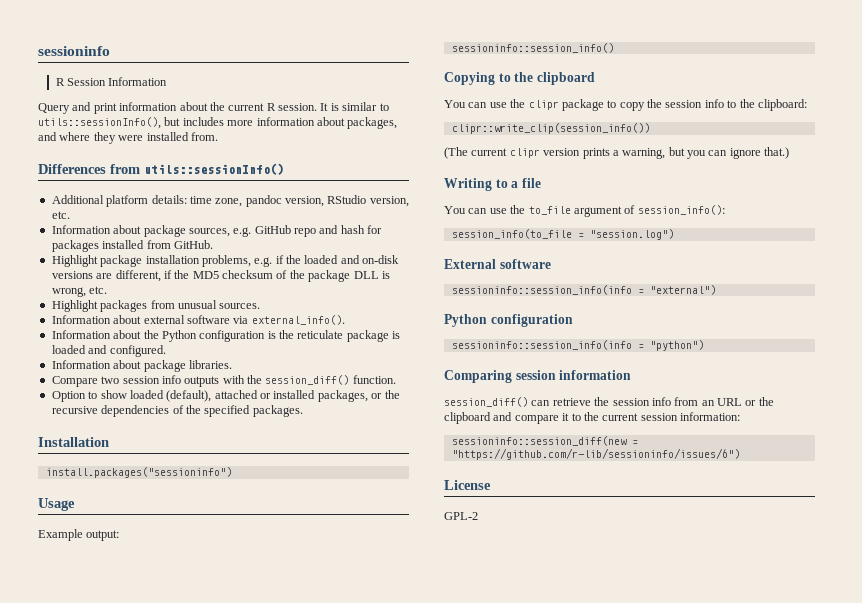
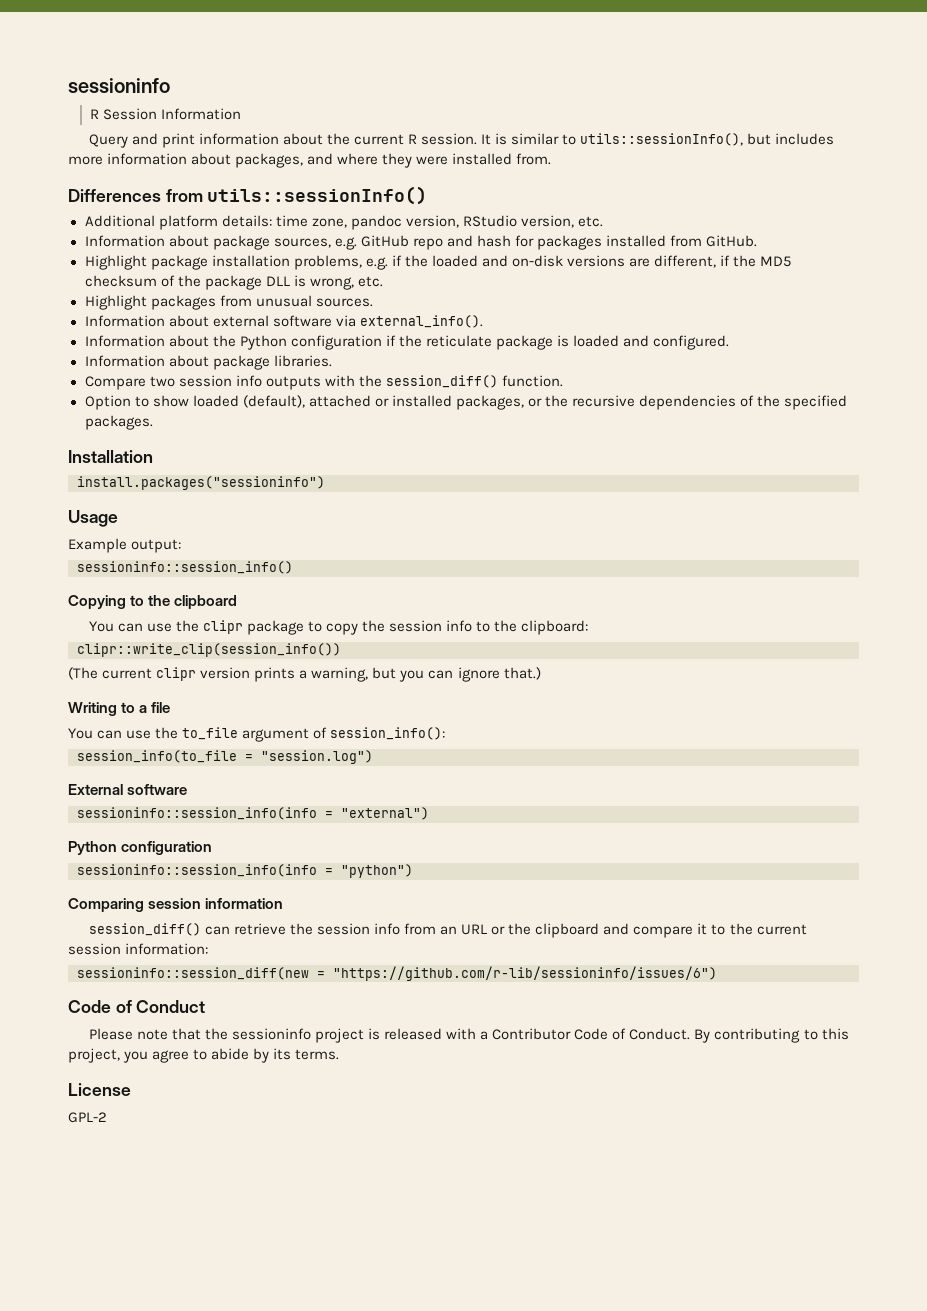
- Information about the Python configuration is the reticulate package is loaded and configured.
+ Information about the Python configuration if the reticulate package is loaded and configured.
+ Code of Conduct
+ Please note that the sessioninfo project is released with a Contributor Code of Conduct. By contributing to this project, you agree to abide by its terms.

